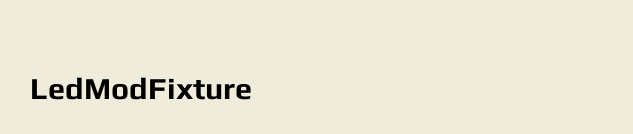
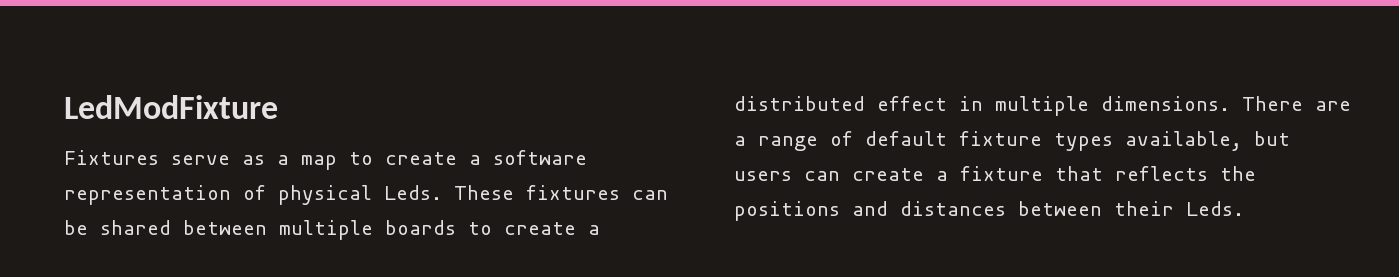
+ Fixtures serve as a map to create a software representation of physical Leds. These fixtures can be shared between multiple boards to create a distributed effect in multiple dimensions. There are a range of default fixture types available, but users can create a fixture that reflects the positions and distances between their Leds.

